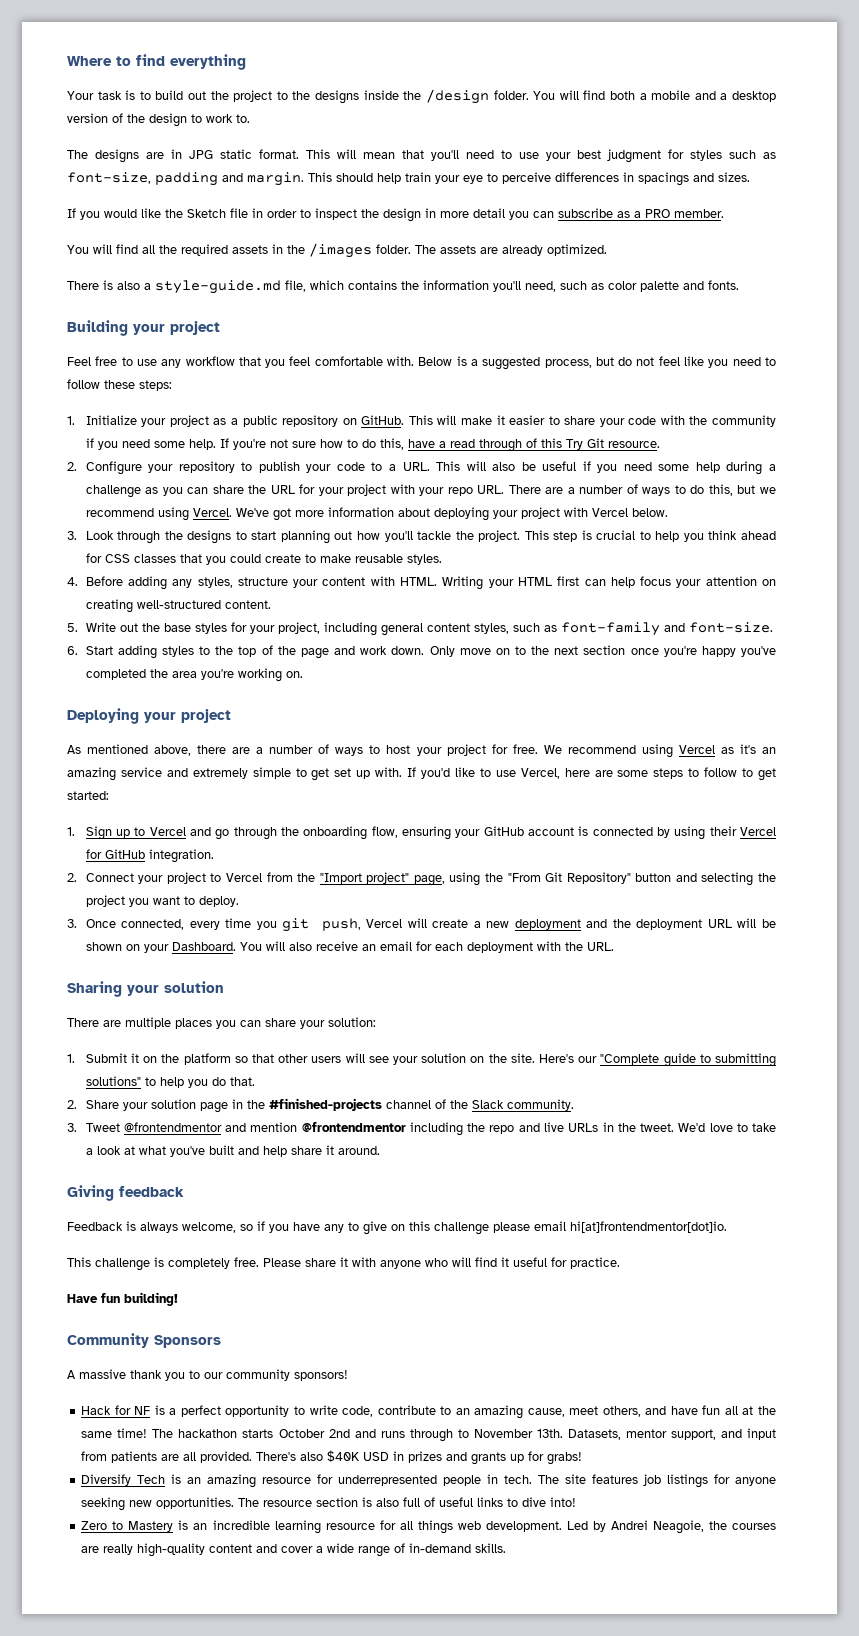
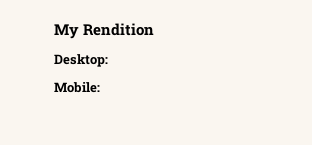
- Where to find everything
- Your task is to build out the project to the designs inside the /design folder. You will find both a mobile and a desktop version of the design to work to.
- The designs are in JPG static format. This will mean that you'll need to use your best judgment for styles such as font-size, padding and margin. This should help train your eye to perceive differences in spacings and sizes.
- If you would like the Sketch file in order to inspect the design in more detail you can subscribe as a PRO member.
- You will find all the required assets in the /images folder. The assets are already optimized.
- There is also a style-guide.md file, which contains the information you'll need, such as color palette and fonts.
- Building your project
- Feel free to use any workflow that you feel comfortable with. Below is a suggested process, but do not feel like you need to follow these steps:
- 1. Initialize your project as a public repository on GitHub. This will make it easier to share your code with the community if you need some help. If you're not sure how to do this, have a read through of this Try Git resource.
- 2. Configure your repository to publish your code to a URL. This will also be useful if you need some help during a challenge as you can share the URL for your project with your repo URL. There are a number of ways to do this, but we recommend using Vercel. We've got more information about deploying your project with Vercel below.
- 3. Look through the designs to start planning out how you'll tackle the project. This step is crucial to help you think ahead for CSS classes that you could create to make reusable styles.
- 4. Before adding any styles, structure your content with HTML. Writing your HTML first can help focus your attention on creating well-structured content.
- 5. Write out the base styles for your project, including general content styles, such as font-family and font-size.
- 6. Start adding styles to the top of the page and work down. Only move on to the next section once you're happy you've completed the area you're working on.
- Deploying your project
- As mentioned above, there are a number of ways to host your project for free. We recommend using Vercel as it's an amazing service and extremely simple to get set up with. If you'd like to use Vercel, here are some steps to follow to get started:
- 1. Sign up to Vercel and go through the onboarding flow, ensuring your GitHub account is connected by using their Vercel for GitHub integration.
- 2. Connect your project to Vercel from the "Import project" page, using the "From Git Repository" button and selecting the project you want to deploy.
- 3. Once connected, every time you git push, Vercel will create a new deployment and the deployment URL will be shown on your Dashboard. You will also receive an email for each deployment with the URL.
- Sharing your solution
- There are multiple places you can share your solution:
- 1. Submit it on the platform so that other users will see your solution on the site. Here's our "Complete guide to submitting solutions" to help you do that.
- 2. Share your solution page in the #finished-projects channel of the Slack community.
- 3. Tweet @frontendmentor and mention @frontendmentor including the repo and live URLs in the tweet. We'd love to take a look at what you've built and help share it around.
- Giving feedback
- Feedback is always welcome, so if you have any to give on this challenge please email hi[at]frontendmentor[dot]io.
- This challenge is completely free. Please share it with anyone who will find it useful for practice.
- Have fun building!
- Community Sponsors
- A massive thank you to our community sponsors!
- Hack for NF is a perfect opportunity to write code, contribute to an amazing cause, meet others, and have fun all at the same time! The hackathon starts October 2nd and runs through to November 13th. Datasets, mentor support, and input from patients are all provided. There's also $40K USD in prizes and grants up for grabs!
- Diversify Tech is an amazing resource for underrepresented people in tech. The site features job listings for anyone seeking new opportunities. The resource section is also full of useful links to dive into!
- Zero to Mastery is an incredible learning resource for all things web development. Led by Andrei Neagoie, the courses are really high-quality content and cover a wide range of in-demand skills.
+ My Rendition
+ Desktop:
+ Mobile:

